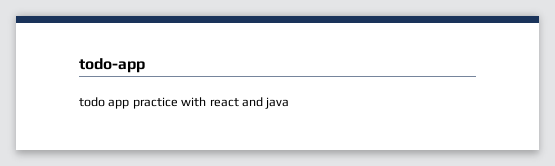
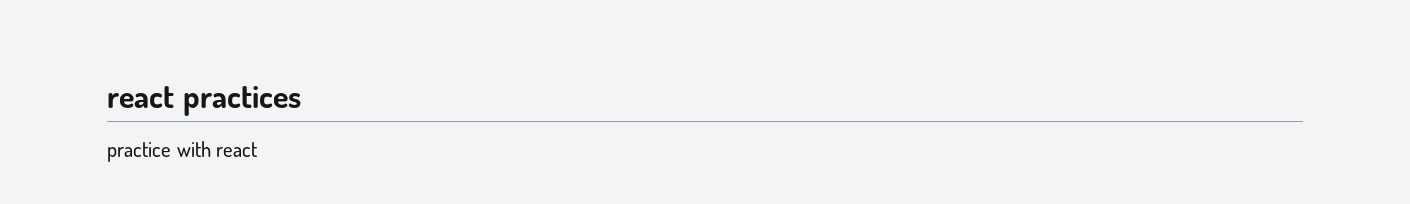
- todo-app
- todo app practice with react and java
+ react practices
+ practice with react

